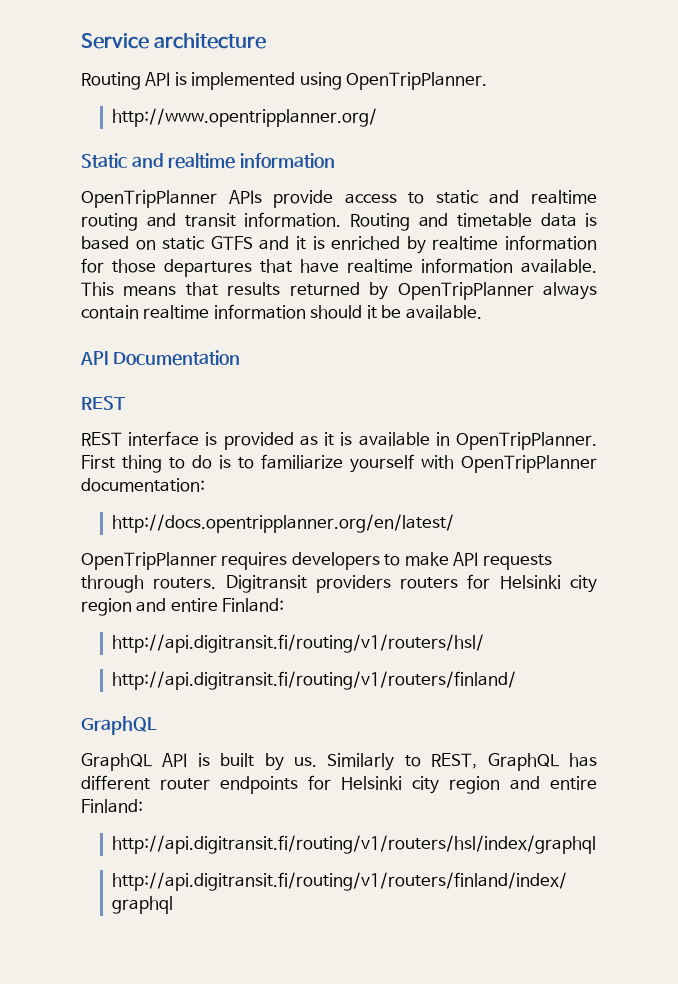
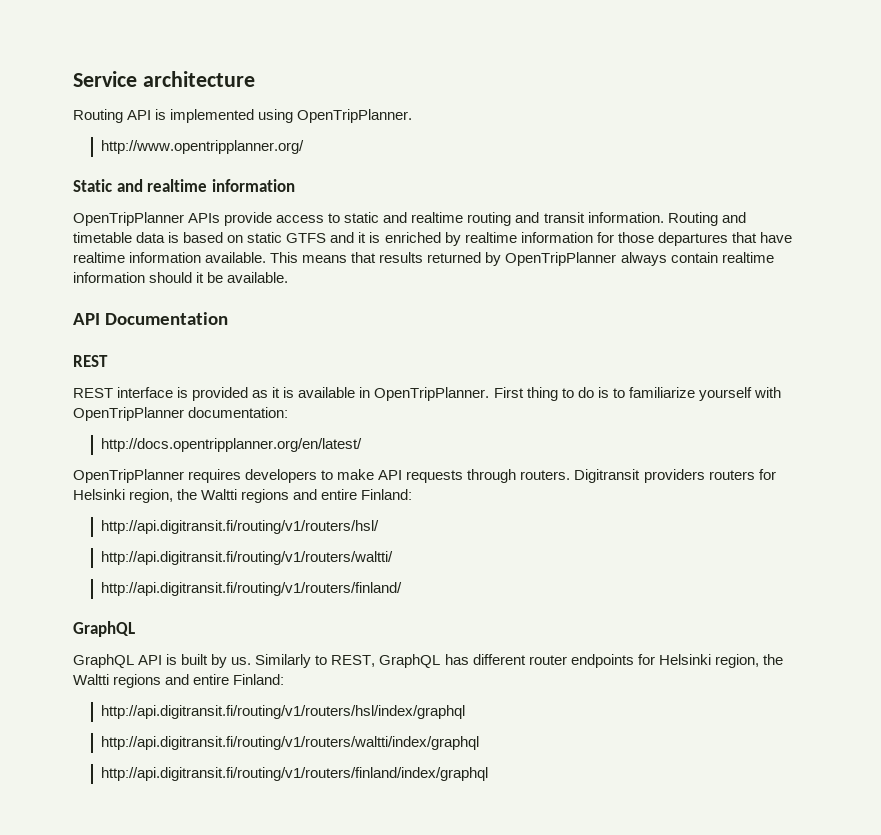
- Digitransit providers routers for Helsinki city region and entire Finland:
+ Digitransit providers routers for Helsinki region, the Waltti regions and entire Finland:
+ http://api.digitransit.fi/routing/v1/routers/waltti/
- Similarly to REST, GraphQL has different router endpoints for Helsinki city region and entire Finland:
+ Similarly to REST, GraphQL has different router endpoints for Helsinki region, the Waltti regions and entire Finland:
+ http://api.digitransit.fi/routing/v1/routers/waltti/index/graphql

